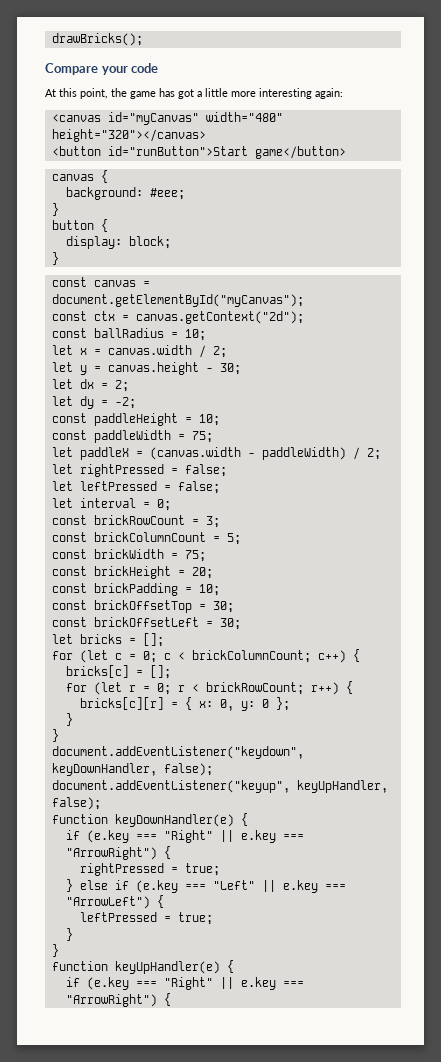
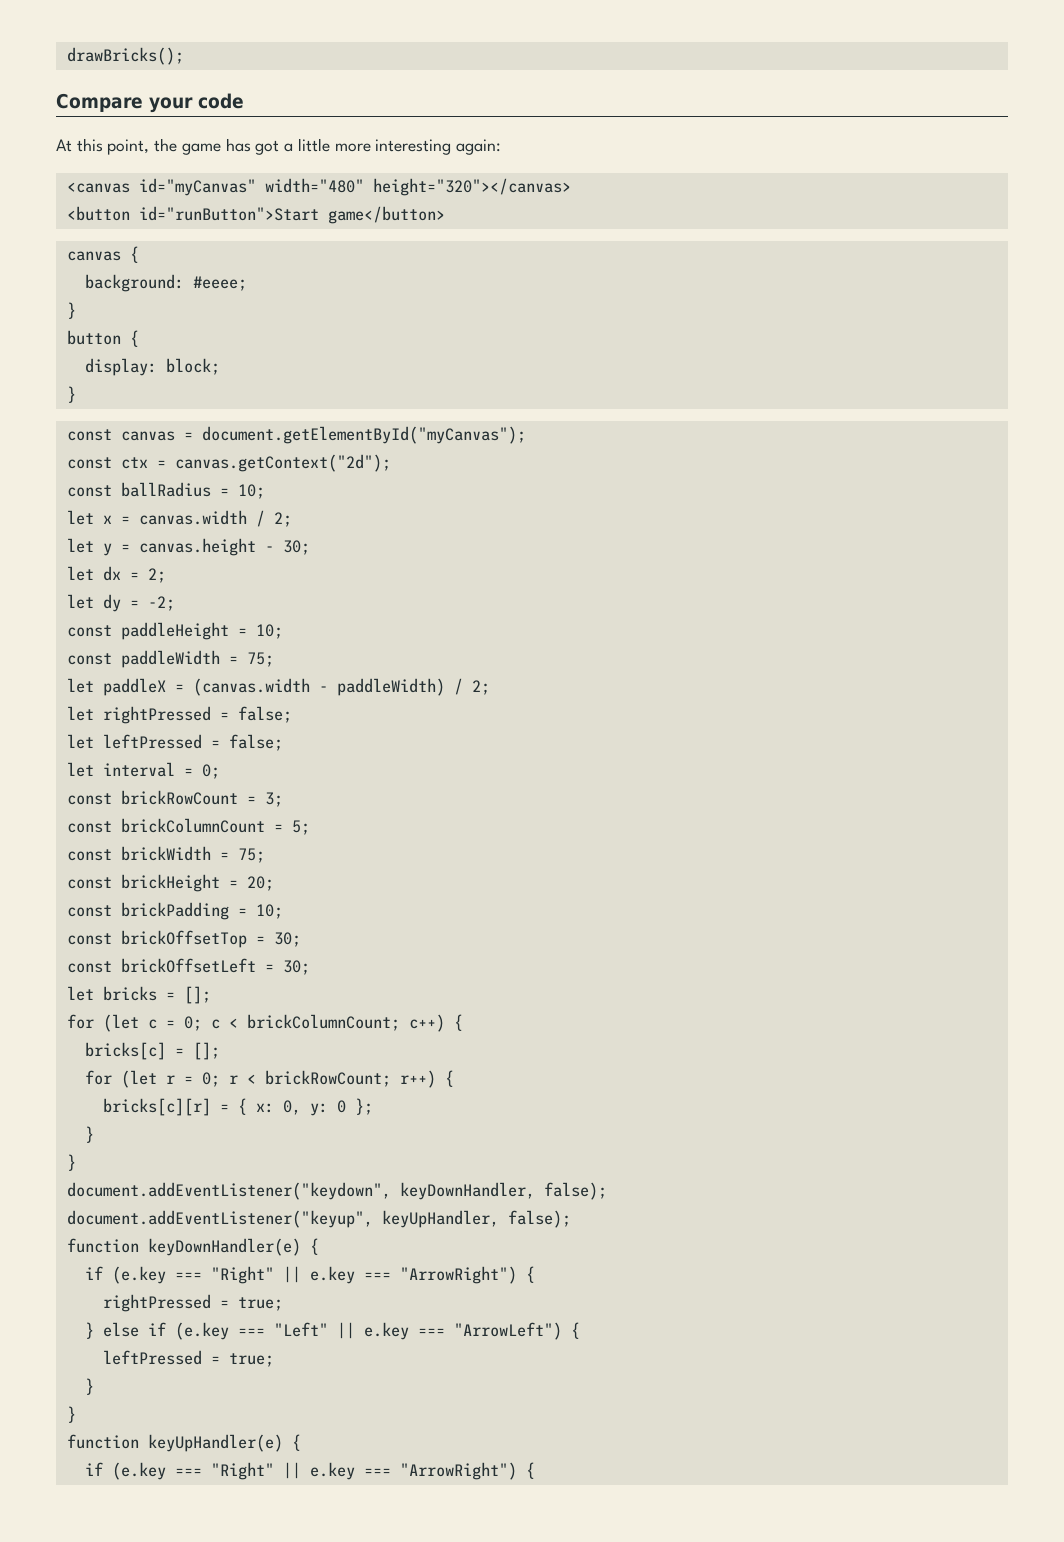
- background: #eee;
+ background: #eeee;

